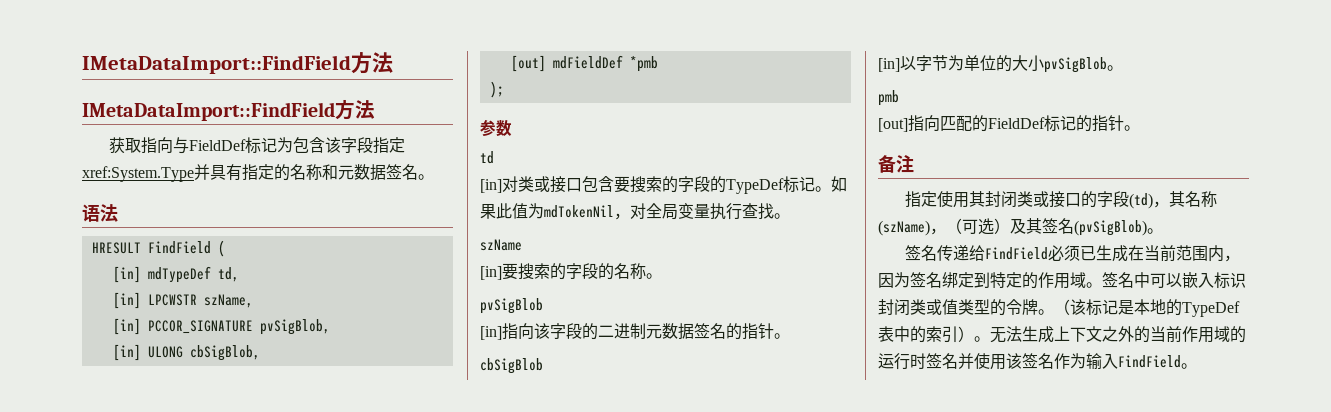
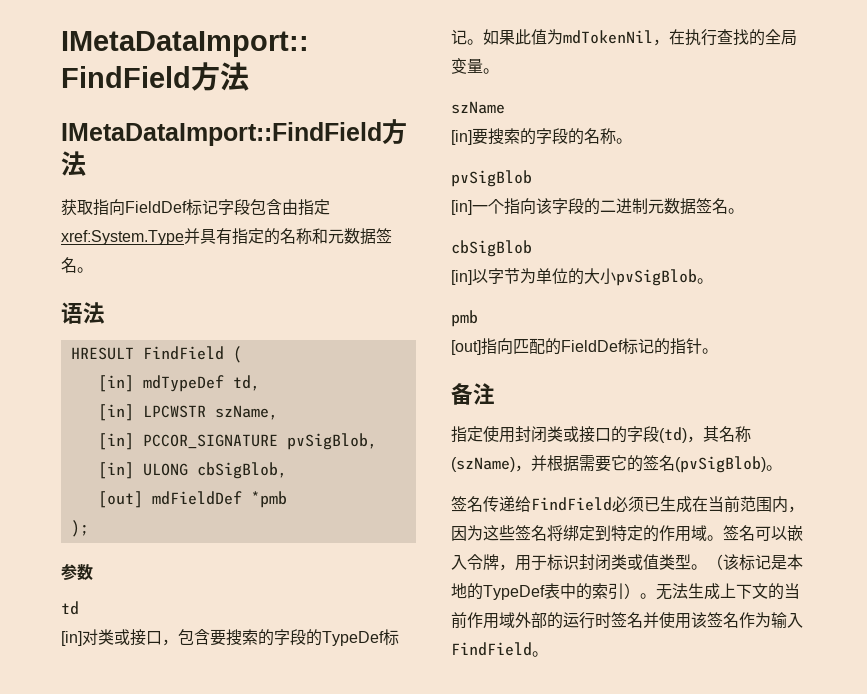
- 获取指向与FieldDef标记为包含该字段指定xref:System.Type并具有指定的名称和元数据签名。
+ 获取指向FieldDef标记字段包含由指定xref:System.Type并具有指定的名称和元数据签名。
- [in]对类或接口包含要搜索的字段的TypeDef标记。
+ [in]对类或接口，包含要搜索的字段的TypeDef标记。
- 如果此值为mdTokenNil，对全局变量执行查找。
+ 如果此值为mdTokenNil，在执行查找的全局变量。
- [in]指向该字段的二进制元数据签名的指针。
+ [in]一个指向该字段的二进制元数据签名。
- 指定使用其封闭类或接口的字段(td)，其名称(szName)，（可选）及其签名(pvSigBlob)。
+ 指定使用封闭类或接口的字段(td)，其名称(szName)，并根据需要它的签名(pvSigBlob)。
- 签名传递给FindField必须已生成在当前范围内，因为签名绑定到特定的作用域。
+ 签名传递给FindField必须已生成在当前范围内，因为这些签名将绑定到特定的作用域。
- 签名中可以嵌入标识封闭类或值类型的令牌。
+ 签名可以嵌入令牌，用于标识封闭类或值类型。
- 无法生成上下文之外的当前作用域的运行时签名并使用该签名作为输入FindField。
+ 无法生成上下文的当前作用域外部的运行时签名并使用该签名作为输入FindField。

